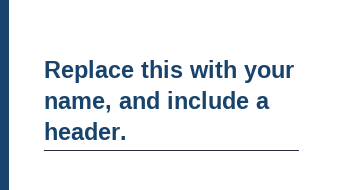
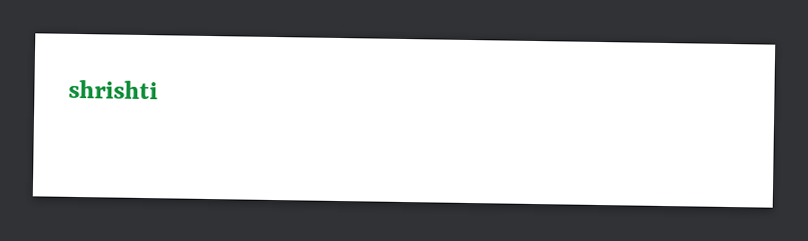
- Replace this with your name, and include a header.
+ shrishti

